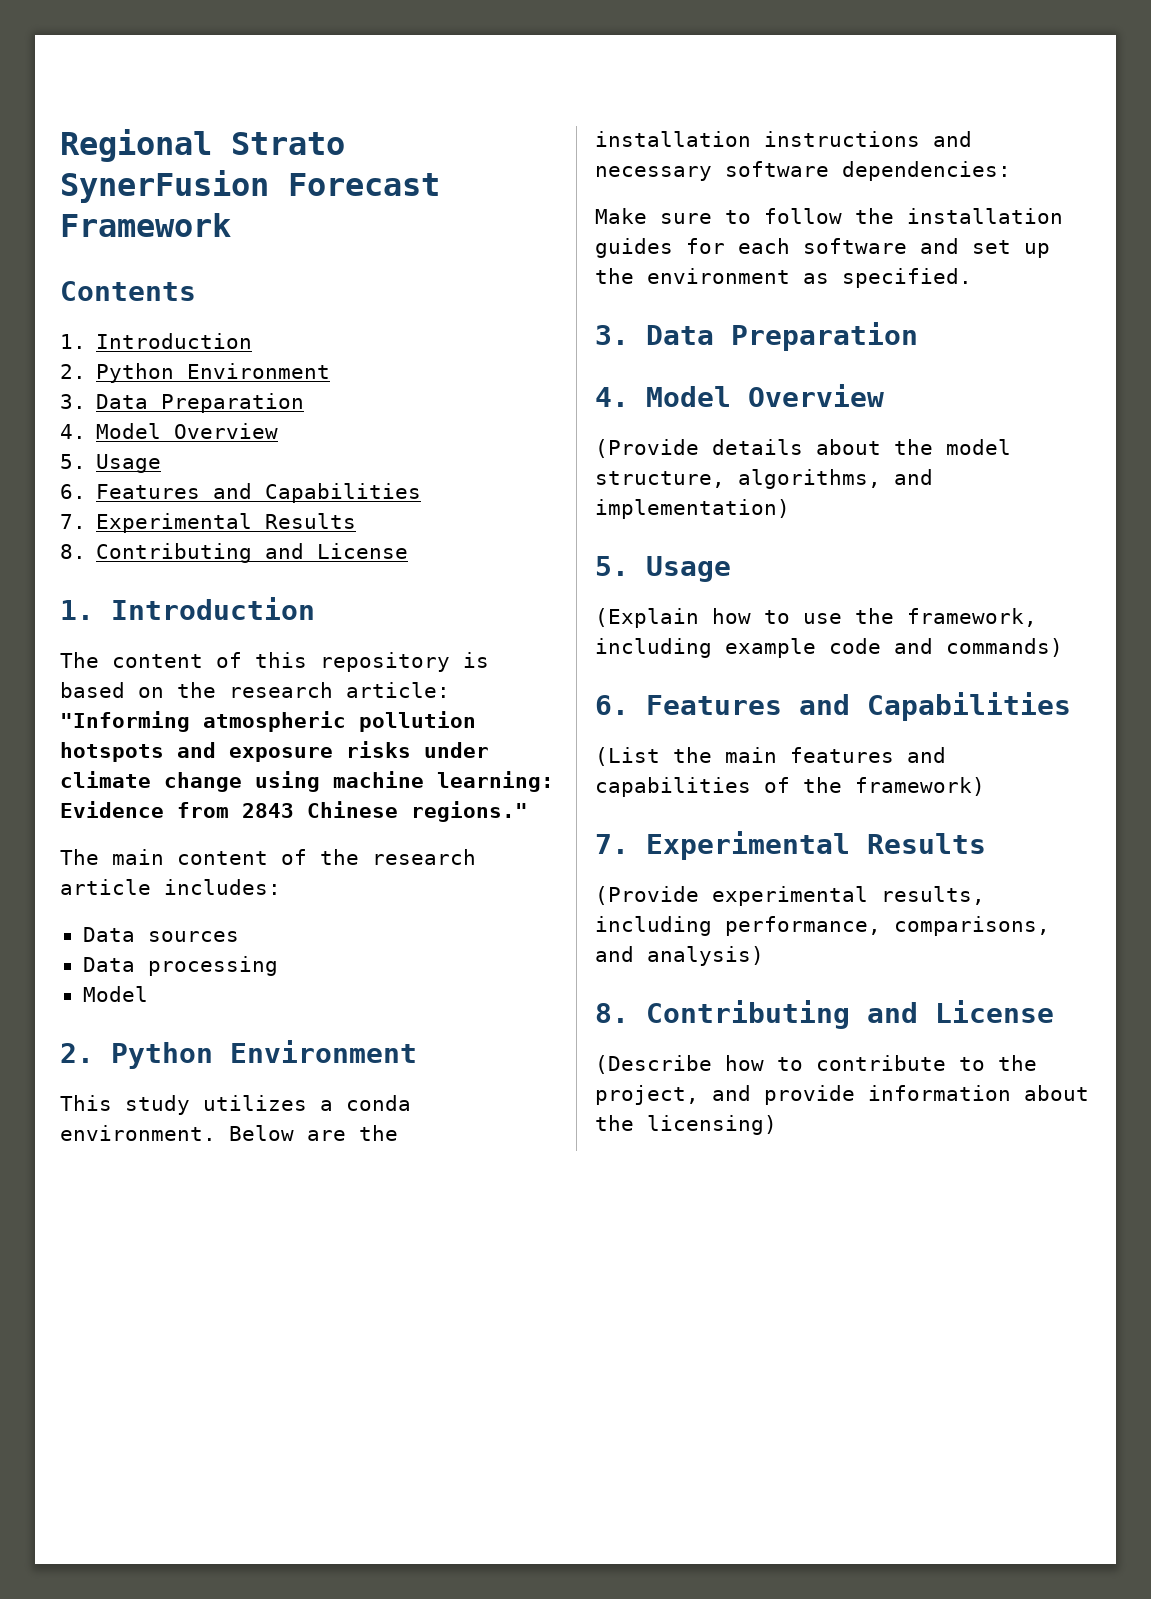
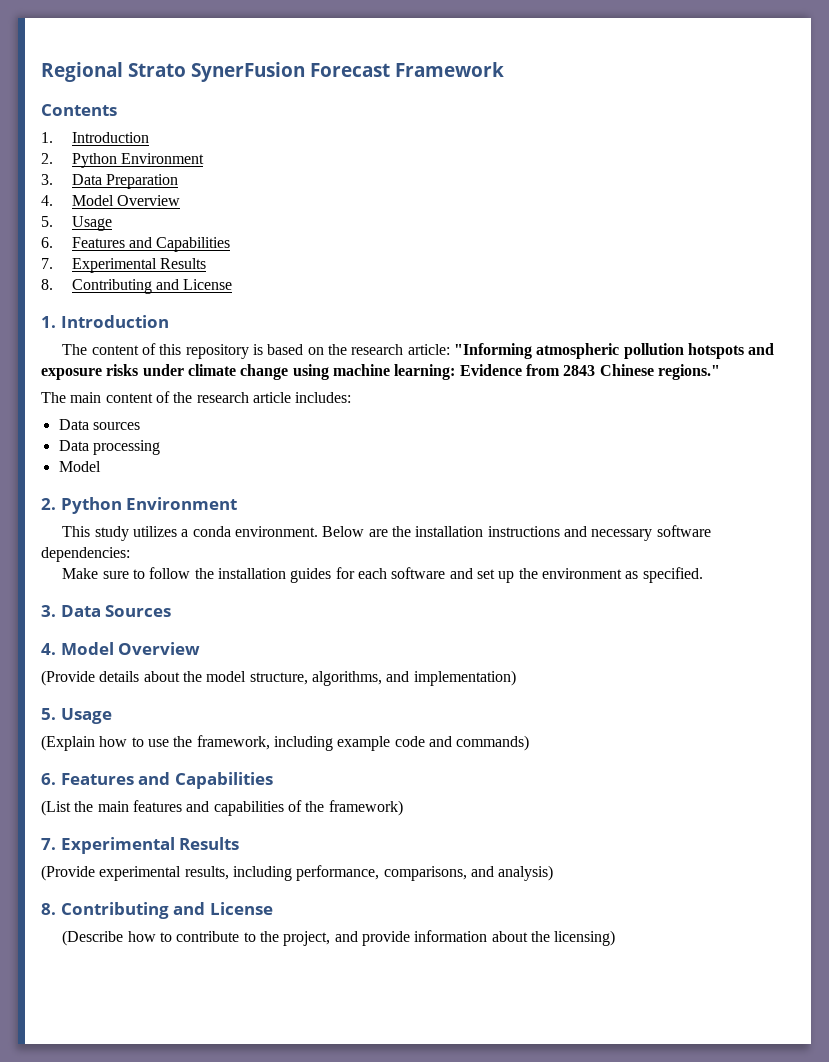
  Make sure to follow the installation guides for each software and set up the environment as specified.
- 3. Data Preparation
+ 3. Data Sources

